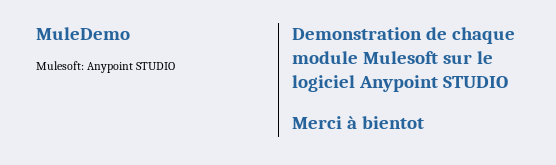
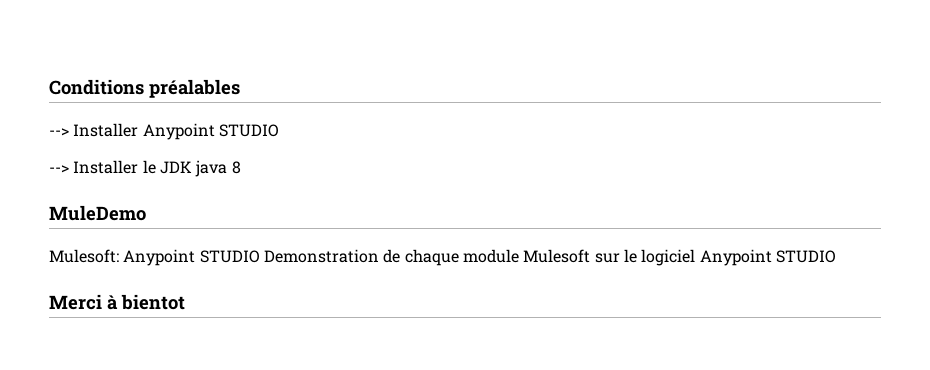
+ Conditions préalables
+ --> Installer Anypoint STUDIO
+ --> Installer le JDK java 8
- Mulesoft: Anypoint STUDIO
- Demonstration de chaque module Mulesoft sur le logiciel Anypoint STUDIO
+ Mulesoft: Anypoint STUDIO Demonstration de chaque module Mulesoft sur le logiciel Anypoint STUDIO

